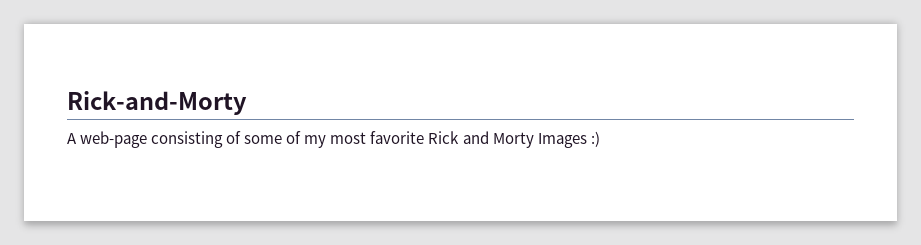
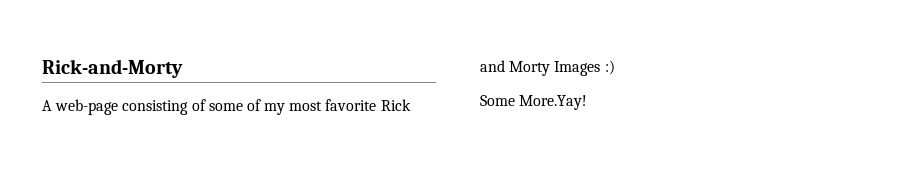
+ Some More.Yay!

